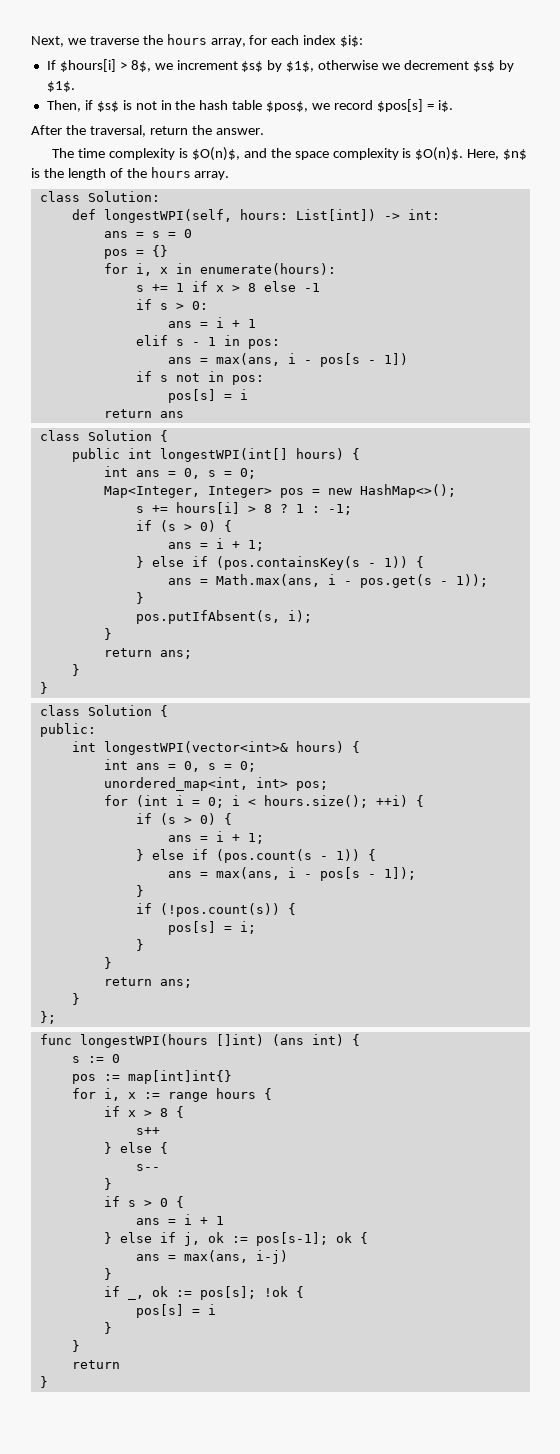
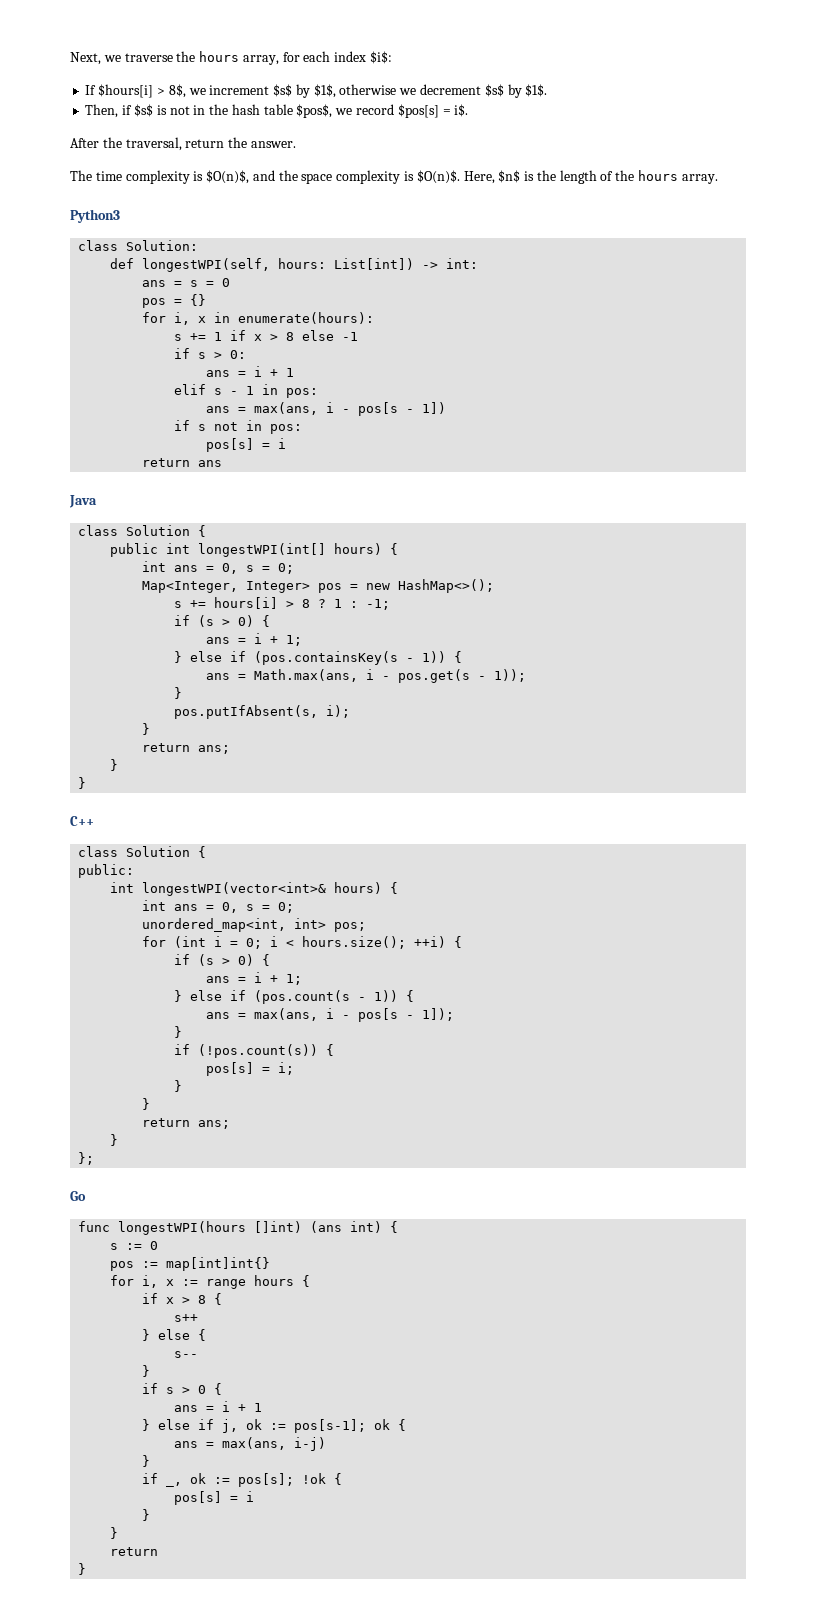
+ Python3
+ Java
+ C++
+ Go

